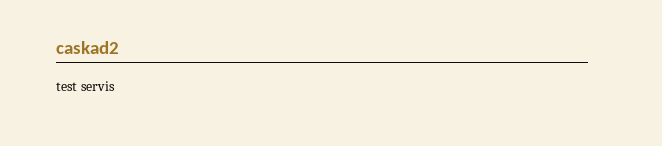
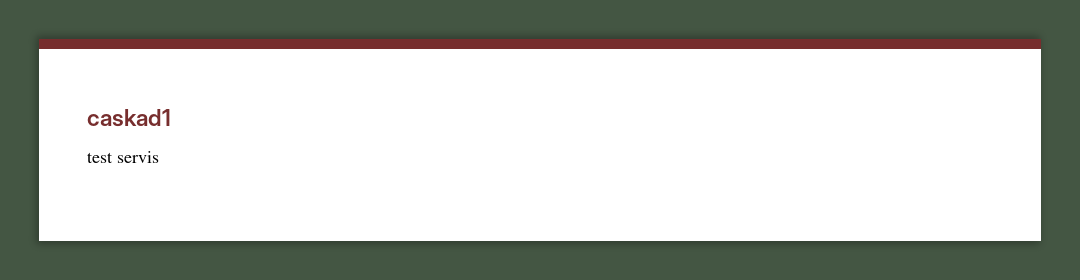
- caskad2
+ caskad1

